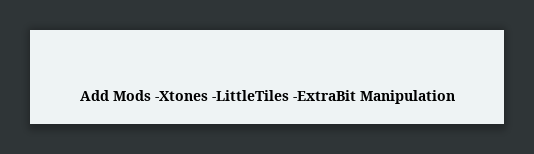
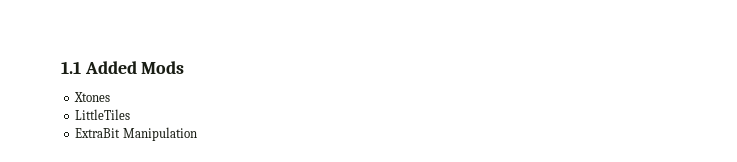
- Add Mods -Xtones -LittleTiles -ExtraBit Manipulation
+ 1.1 Added Mods
+ Xtones
+ LittleTiles
+ ExtraBit Manipulation

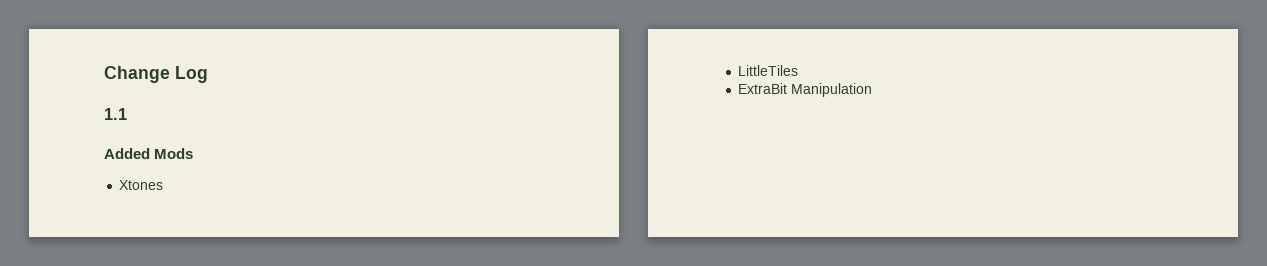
+ Change Log
- 1.1 Added Mods
+ 1.1
+ Added Mods

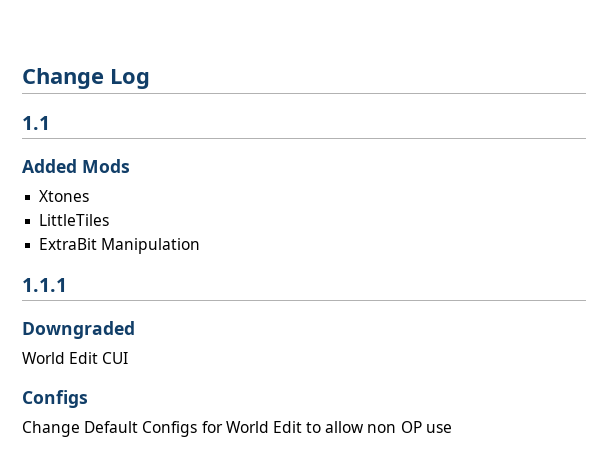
+ 1.1.1
+ Downgraded
+ World Edit CUI
+ Configs
+ Change Default Configs for World Edit to allow non OP use

